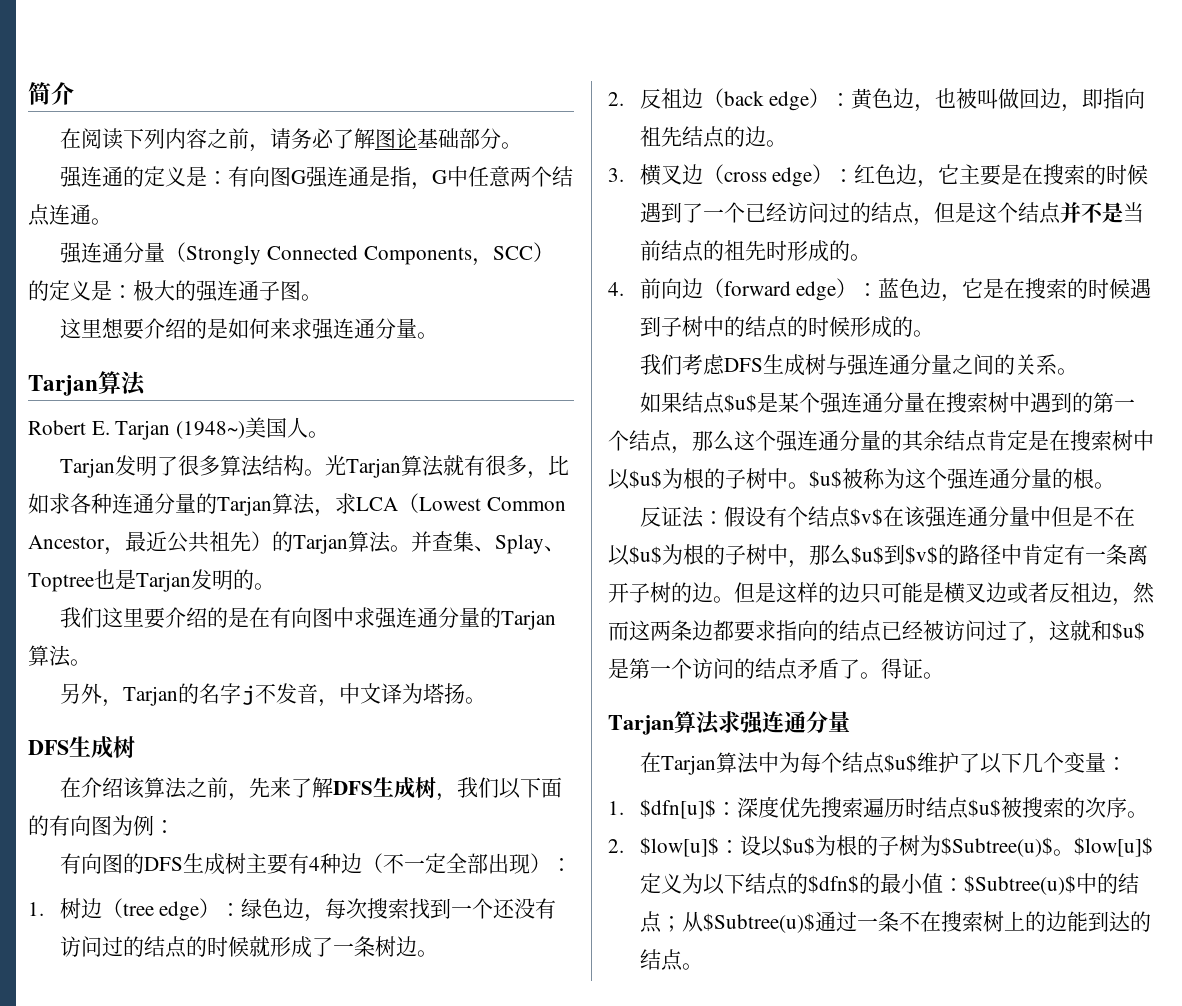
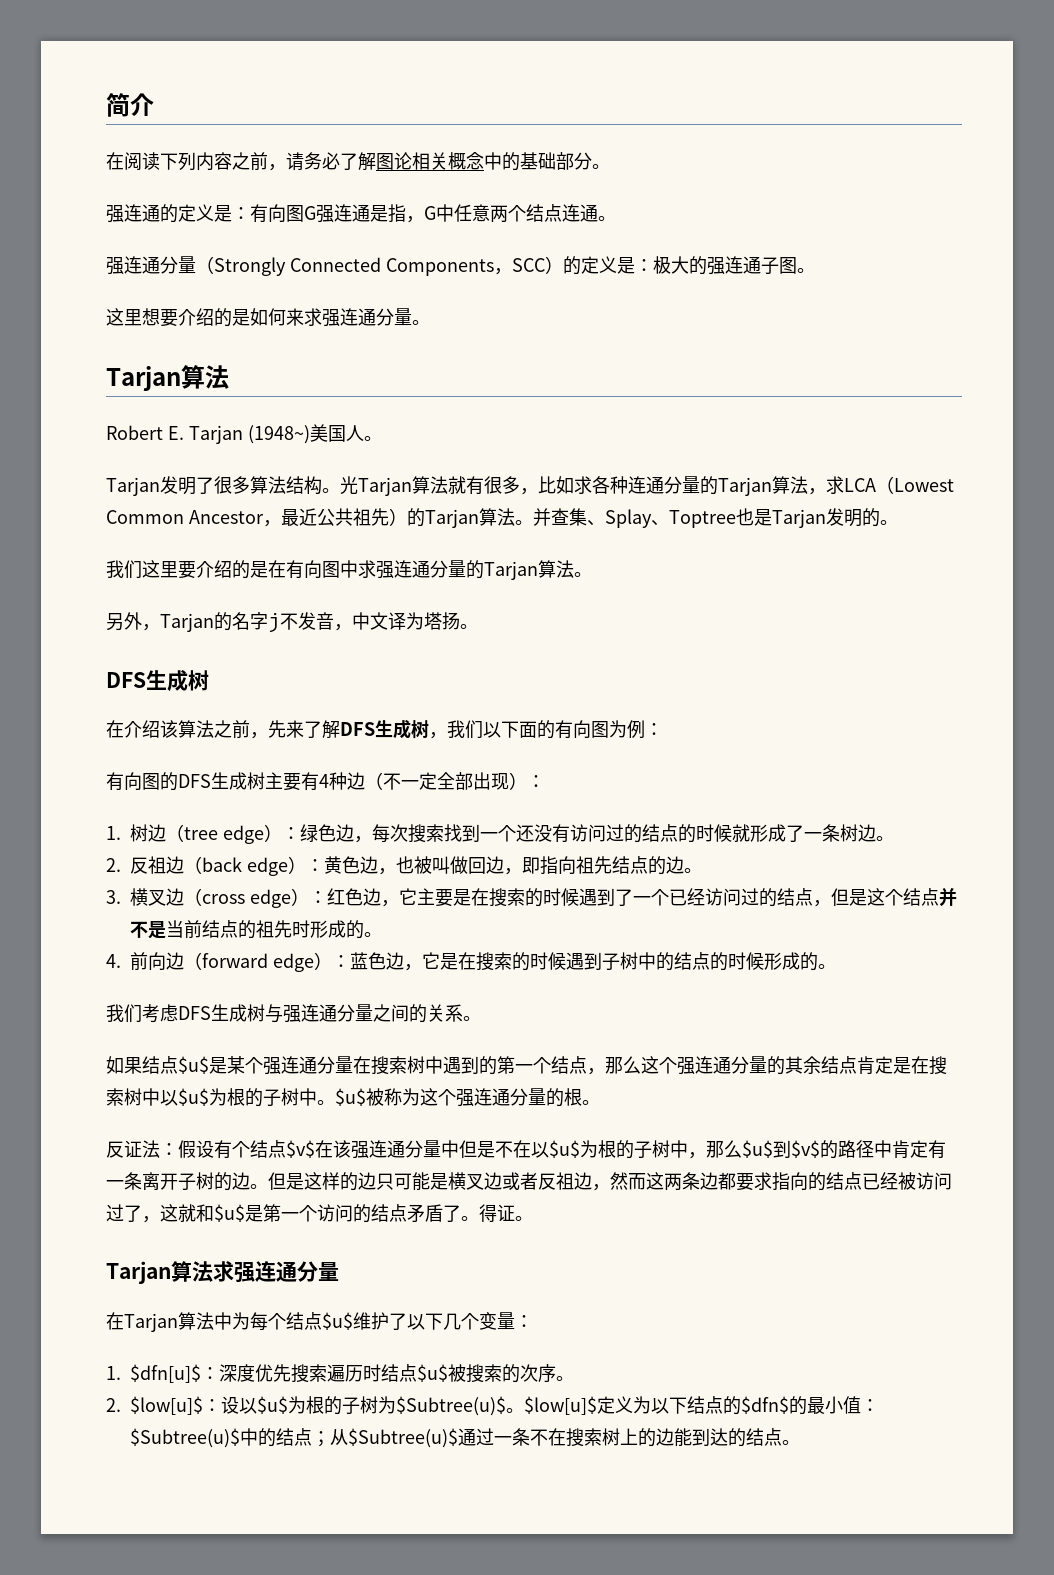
- 在阅读下列内容之前，请务必了解图论基础部分。
+ 在阅读下列内容之前，请务必了解图论相关概念中的基础部分。

